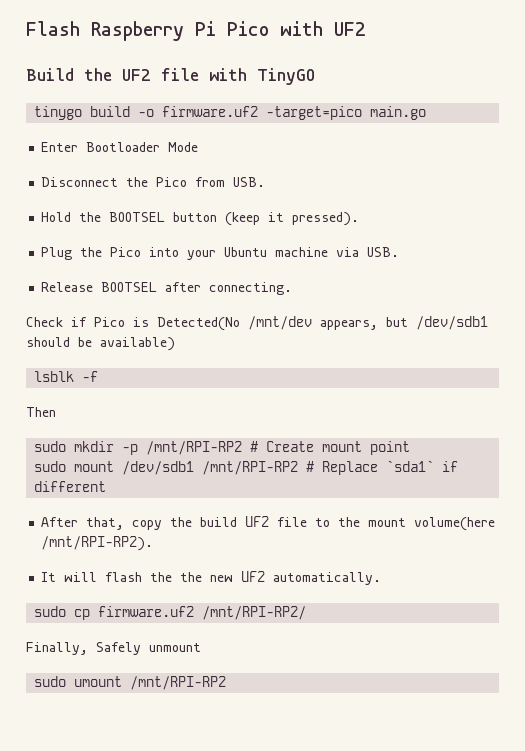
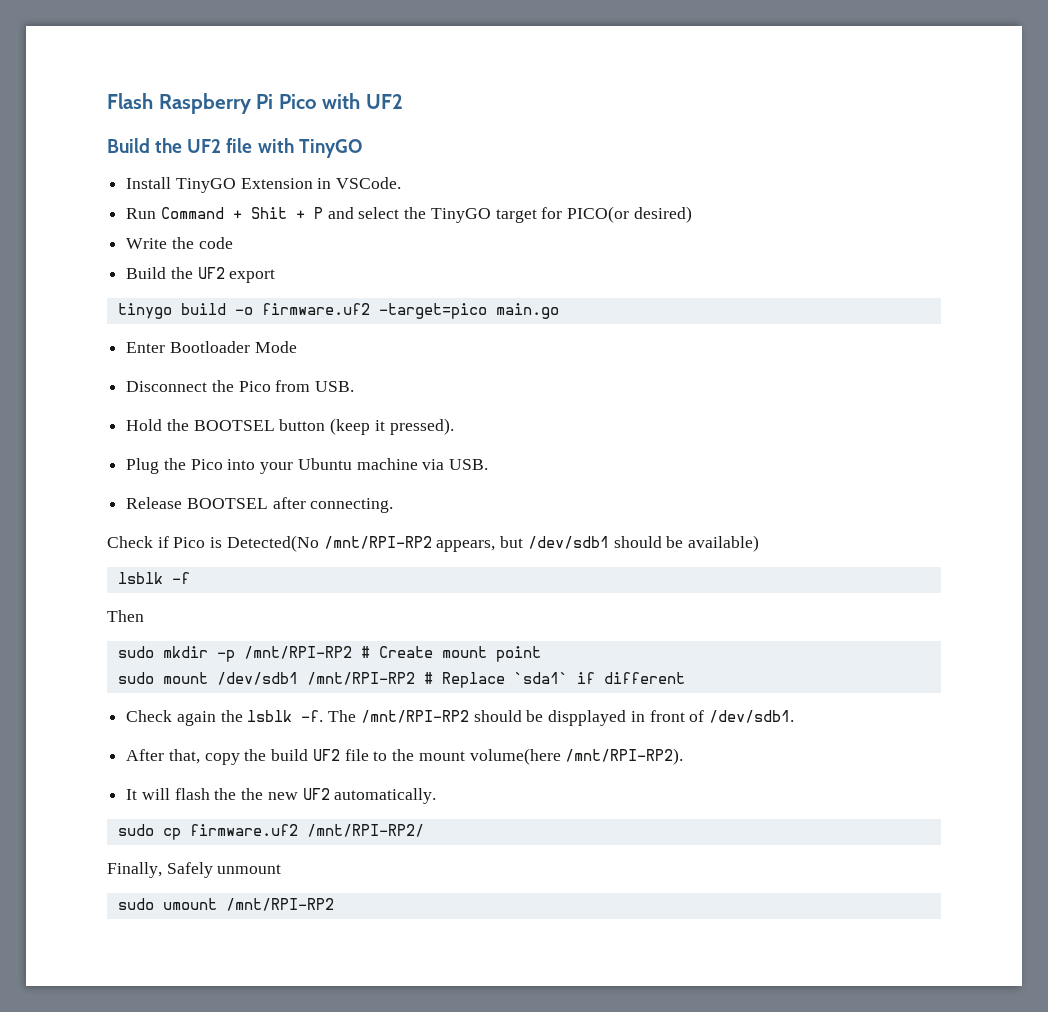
+ Install TinyGO Extension in VSCode.
+ Run Command + Shit + P and select the TinyGO target for PICO(or desired)
+ Write the code
+ Build the UF2 export
- Check if Pico is Detected(No /mnt/dev appears, but /dev/sdb1 should be available)
+ Check if Pico is Detected(No /mnt/RPI-RP2 appears, but /dev/sdb1 should be available)
+ Check again the lsblk -f. The /mnt/RPI-RP2 should be dispplayed in front of /dev/sdb1.

